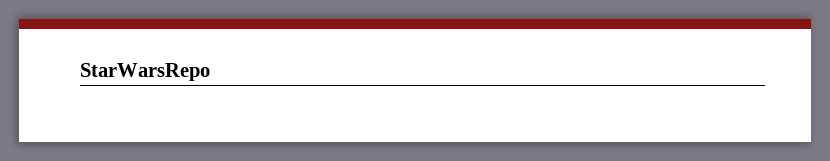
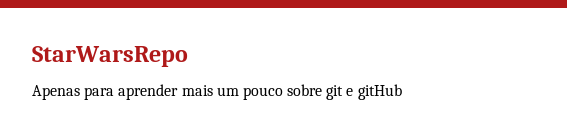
+ Apenas para aprender mais um pouco sobre git e gitHub

